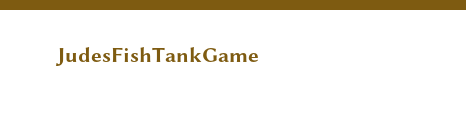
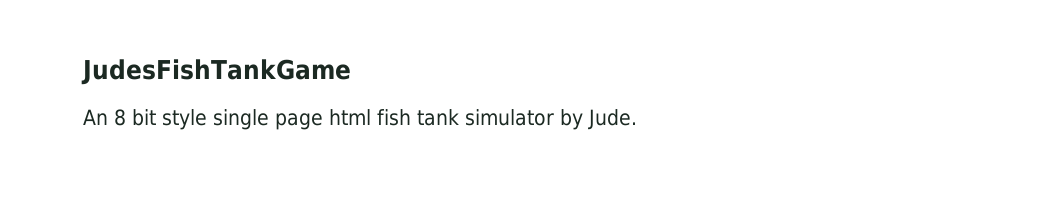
+ An 8 bit style single page html fish tank simulator by Jude.

